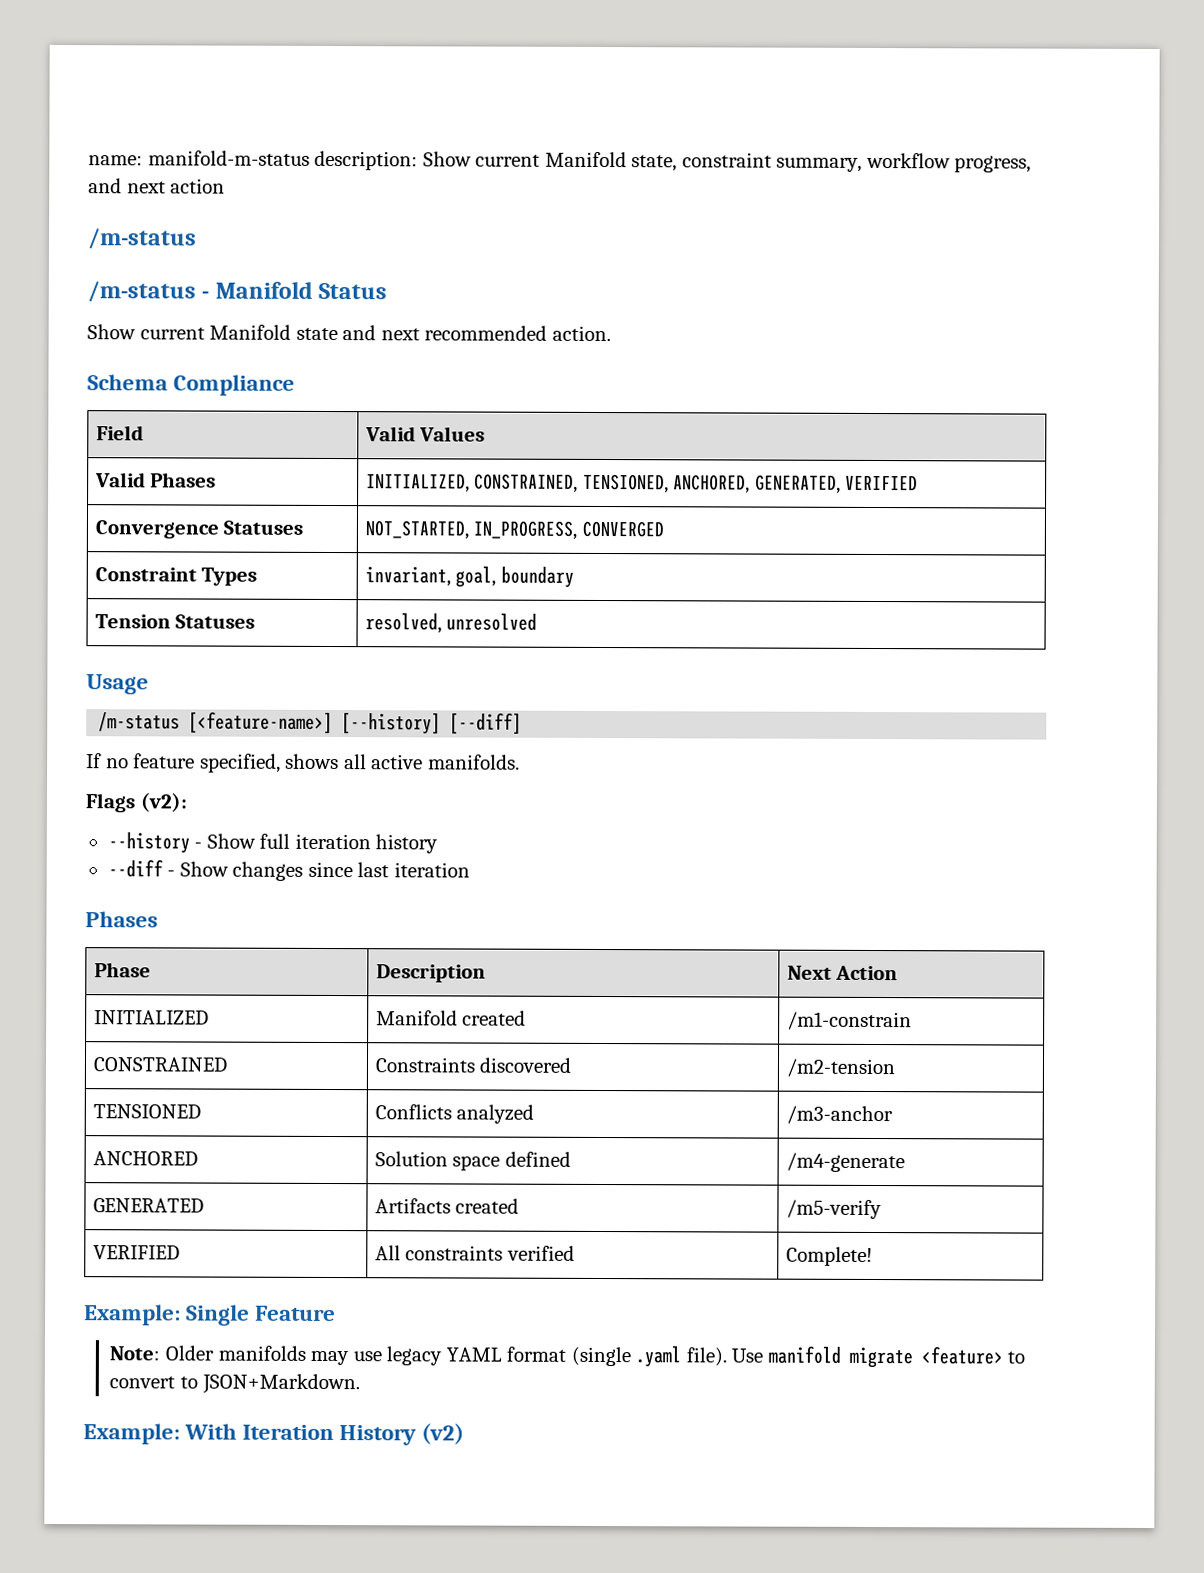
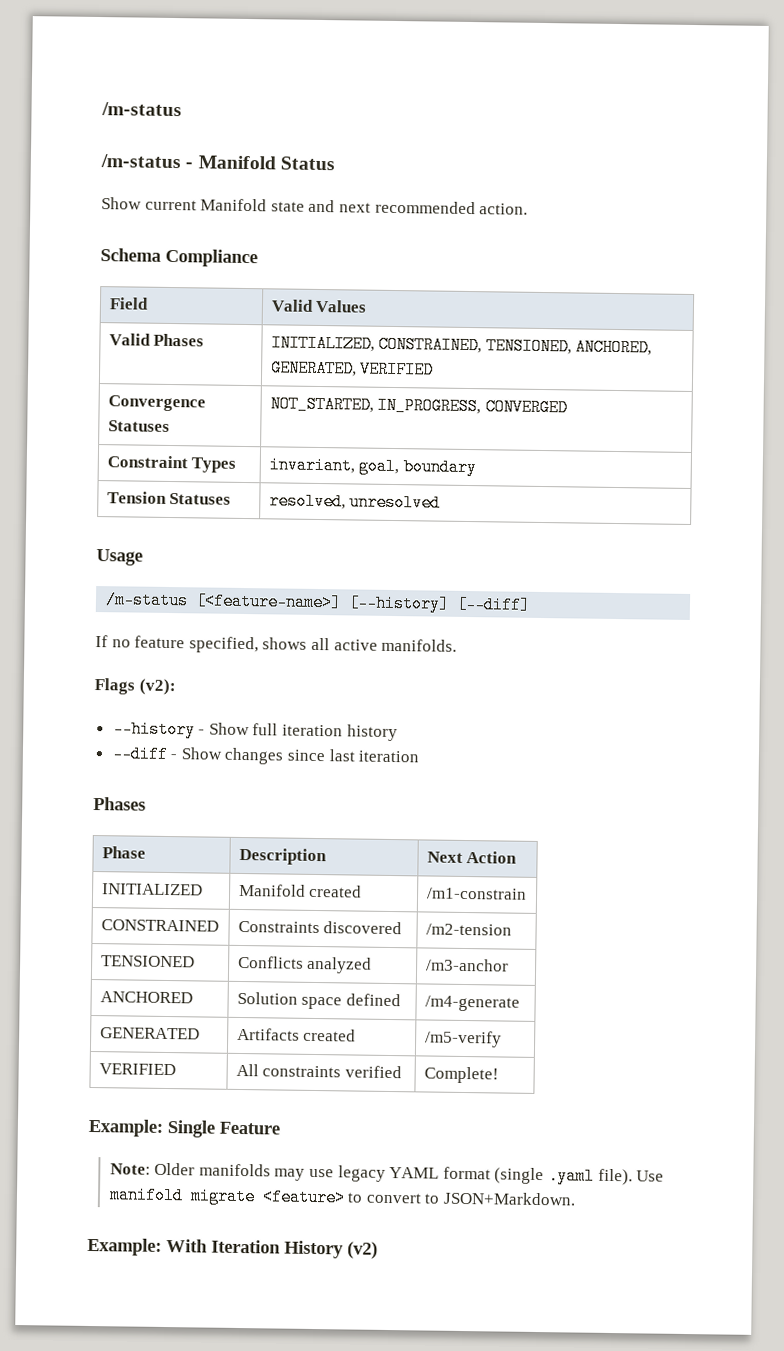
- name: manifold-m-status description: Show current Manifold state, constraint summary, workflow progress, and next action

